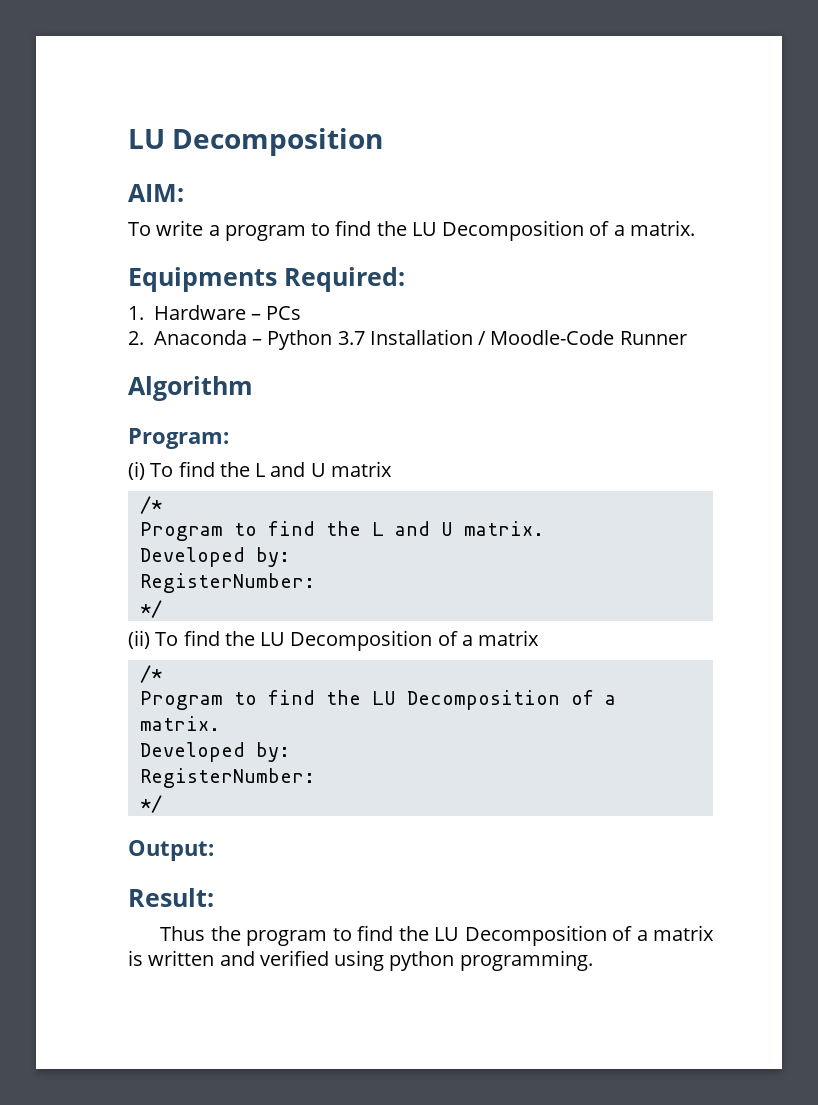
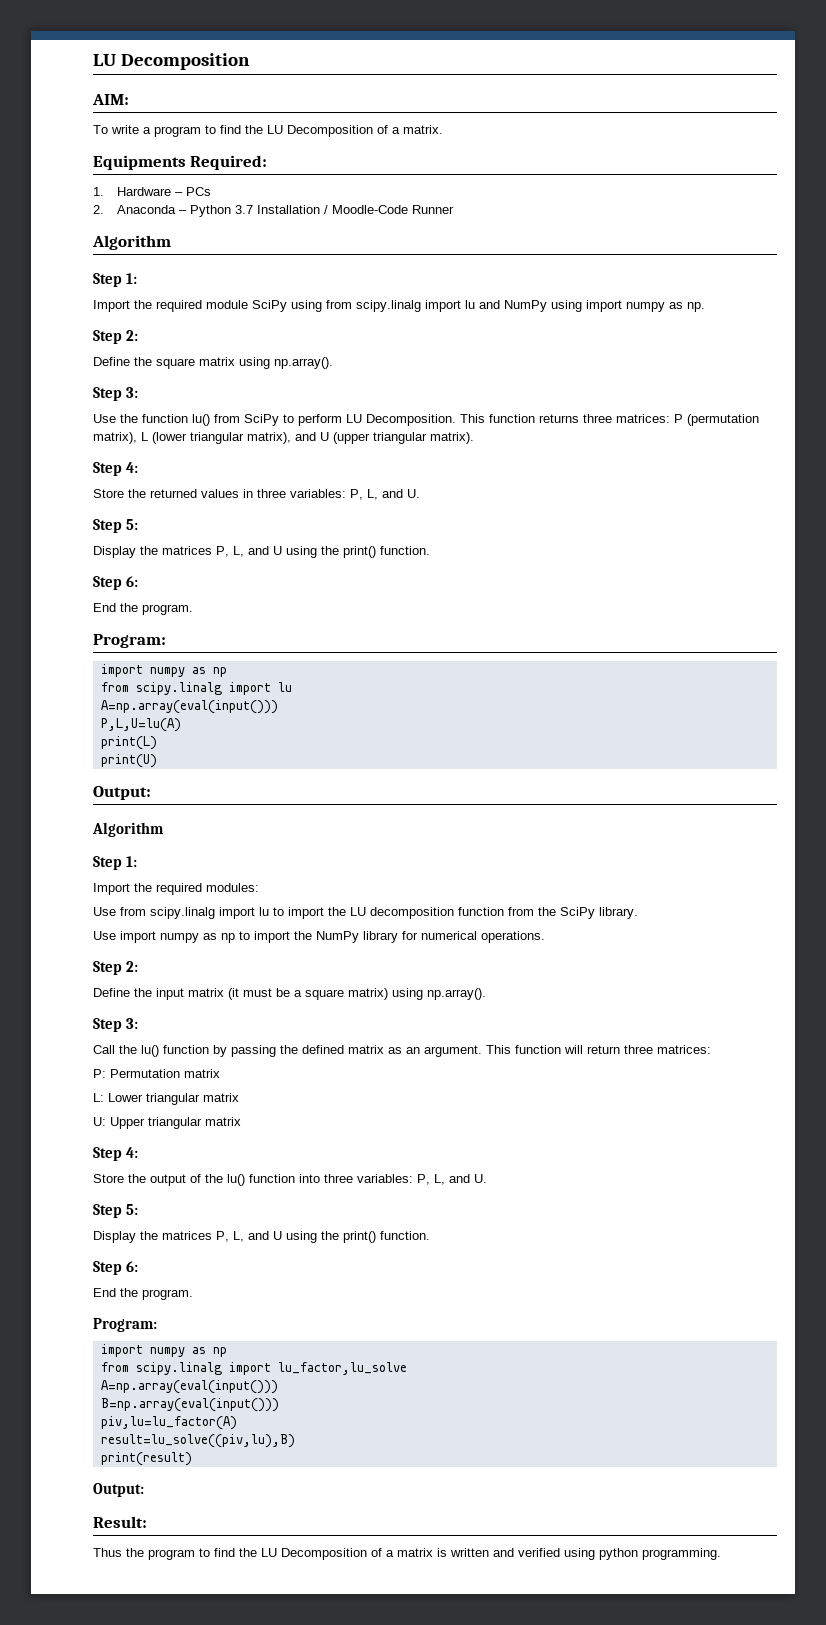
  2. Anaconda – Python 3.7 Installation / Moodle-Code Runner
  Algorithm
+ Step 1:
+ Import the required module SciPy using from scipy.linalg import lu and NumPy using import numpy as np.
+ Step 2:
+ Define the square matrix using np.array().
+ Step 3:
+ Use the function lu() from SciPy to perform LU Decomposition. This function returns three matrices: P (permutation matrix), L (lower triangular matrix), and U (upper triangular matrix).
+ Step 4:
+ Store the returned values in three variables: P, L, and U.
+ Step 5:
+ Display the matrices P, L, and U using the print() function.
+ Step 6:
+ End the program.
  Program:
- (i) To find the L and U matrix
- /*
- Program to find the L and U matrix.
- Developed by:
- RegisterNumber:
- */
- (ii) To find the LU Decomposition of a matrix
- /*
- Program to find the LU Decomposition of a matrix.
- Developed by:
- RegisterNumber:
- */
+ import numpy as np
+ from scipy.linalg import lu
+ A=np.array(eval(input()))
+ P,L,U=lu(A)
+ print(L)
+ print(U)
+ Output:
+ Algorithm
+ Step 1:
+ Import the required modules:
+ Use from scipy.linalg import lu to import the LU decomposition function from the SciPy library.
+ Use import numpy as np to import the NumPy library for numerical operations.
+ Step 2:
+ Define the input matrix (it must be a square matrix) using np.array().
+ Step 3:
+ Call the lu() function by passing the defined matrix as an argument. This function will return three matrices:
+ P: Permutation matrix
+ L: Lower triangular matrix
+ U: Upper triangular matrix
+ Step 4:
+ Store the output of the lu() function into three variables: P, L, and U.
+ Step 5:
+ Display the matrices P, L, and U using the print() function.
+ Step 6:
+ End the program.
+ Program:
+ import numpy as np
+ from scipy.linalg import lu_factor,lu_solve
+ A=np.array(eval(input()))
+ B=np.array(eval(input()))
+ piv,lu=lu_factor(A)
+ result=lu_solve((piv,lu),B)
+ print(result)

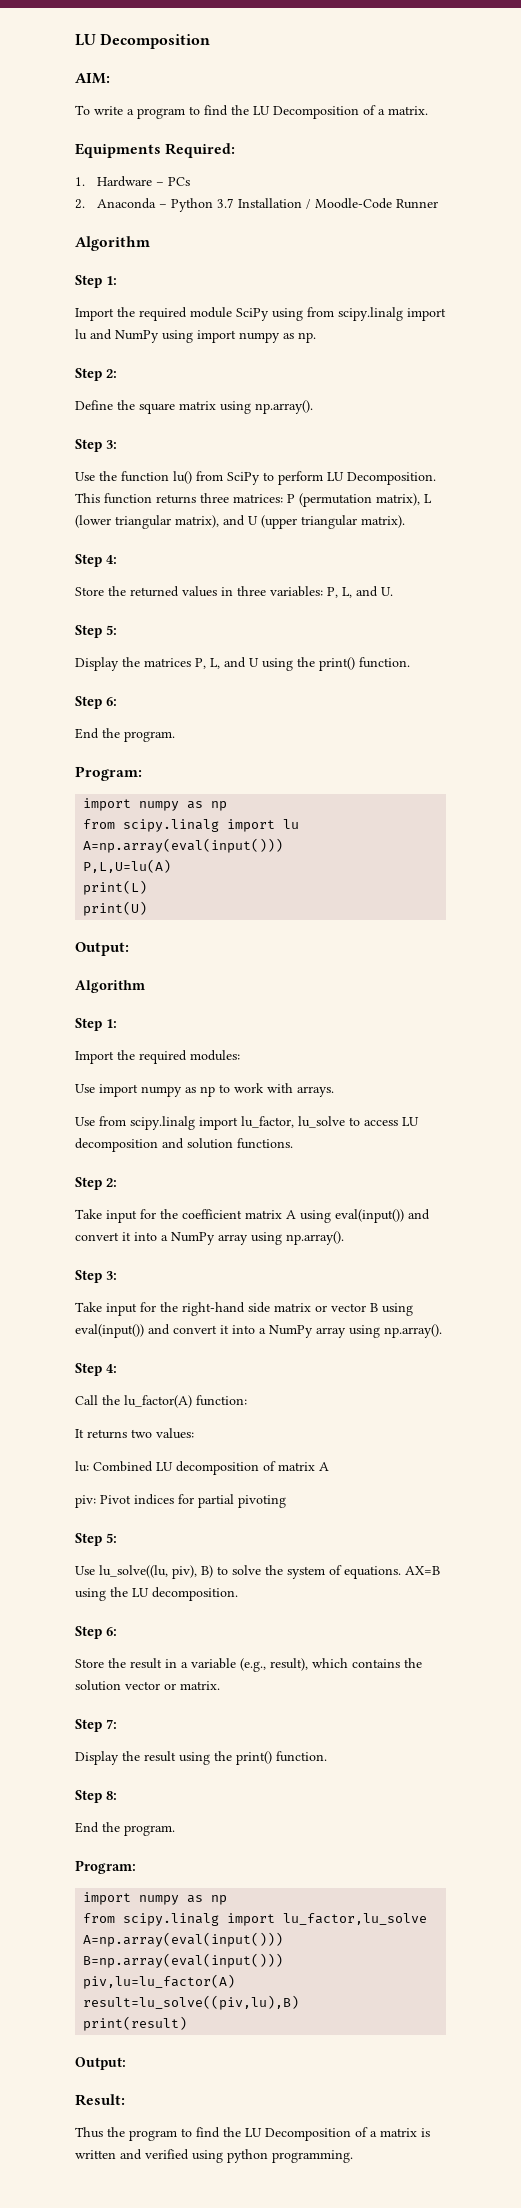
- Use from scipy.linalg import lu to import the LU decomposition function from the SciPy library.
- Use import numpy as np to import the NumPy library for numerical operations.
+ Use import numpy as np to work with arrays.
+ Use from scipy.linalg import lu_factor, lu_solve to access LU decomposition and solution functions.
  Step 2:
- Define the input matrix (it must be a square matrix) using np.array().
+ Take input for the coefficient matrix A using eval(input()) and convert it into a NumPy array using np.array().
  Step 3:
- Call the lu() function by passing the defined matrix as an argument. This function will return three matrices:
- P: Permutation matrix
- L: Lower triangular matrix
- U: Upper triangular matrix
+ Take input for the right-hand side matrix or vector B using eval(input()) and convert it into a NumPy array using np.array().
  Step 4:
- Store the output of the lu() function into three variables: P, L, and U.
+ Call the lu_factor(A) function:
+ It returns two values:
+ lu: Combined LU decomposition of matrix A
+ piv: Pivot indices for partial pivoting
  Step 5:
- Display the matrices P, L, and U using the print() function.
+ Use lu_solve((lu, piv), B) to solve the system of equations. AX=B using the LU decomposition.
  Step 6:
+ Store the result in a variable (e.g., result), which contains the solution vector or matrix.
+ Step 7:
+ Display the result using the print() function.
+ Step 8:

